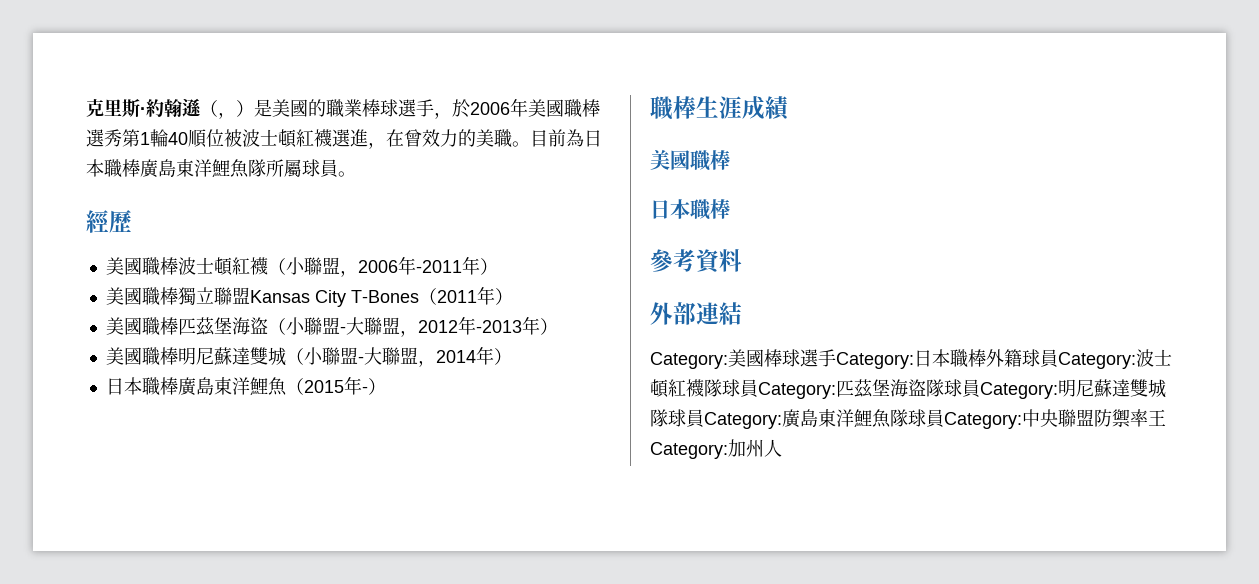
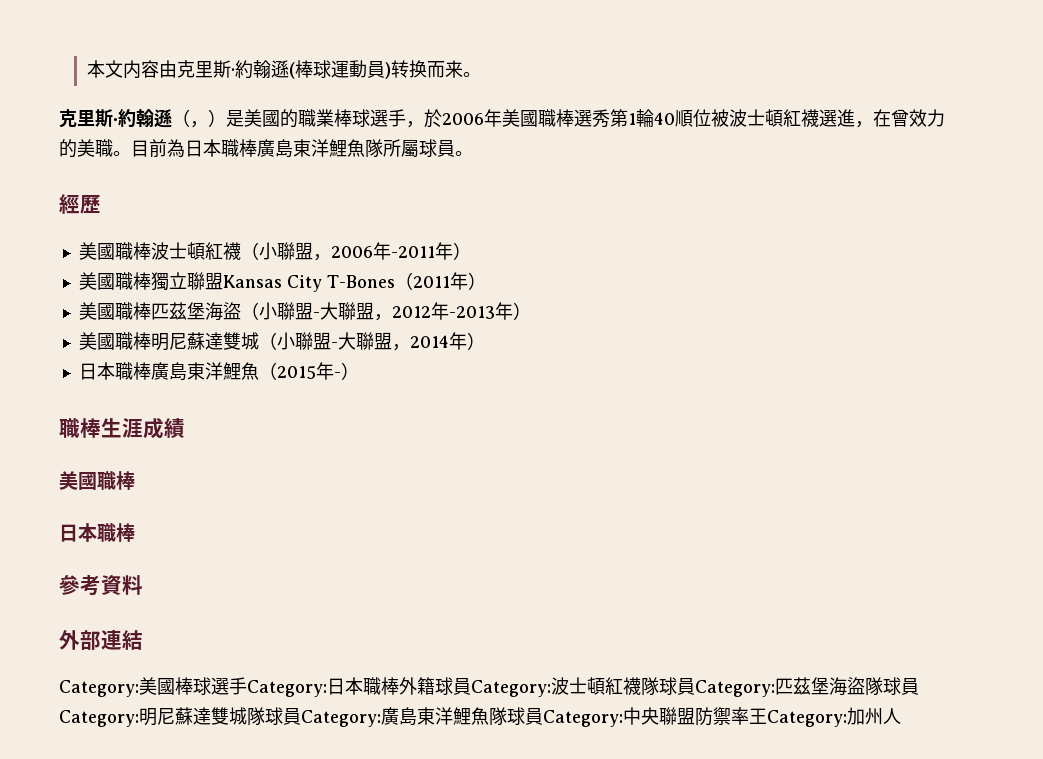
+ 本文内容由克里斯·約翰遜(棒球運動員)转换而来。

